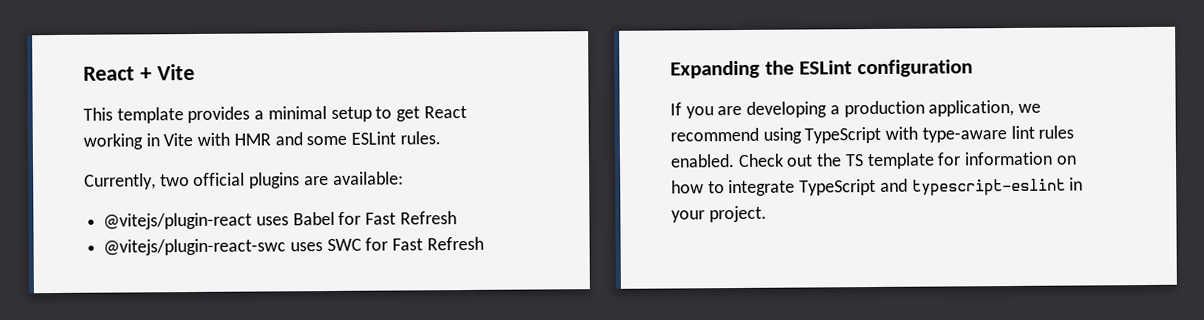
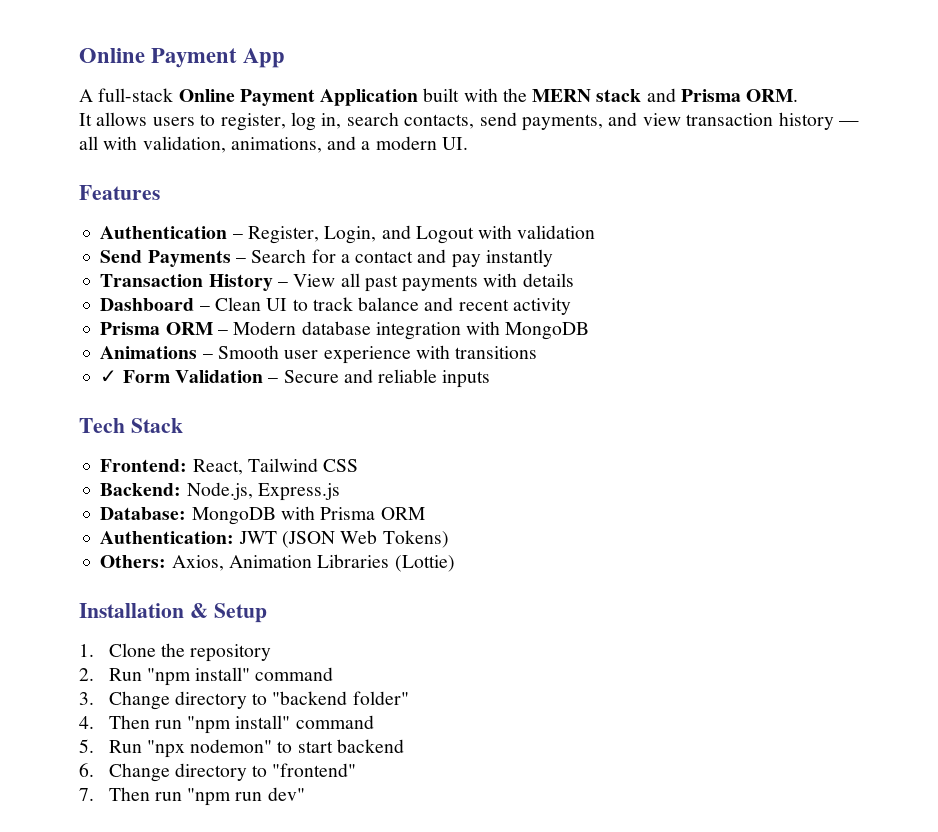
- React + Vite
- This template provides a minimal setup to get React working in Vite with HMR and some ESLint rules.
- Currently, two official plugins are available:
- @vitejs/plugin-react uses Babel for Fast Refresh
- @vitejs/plugin-react-swc uses SWC for Fast Refresh
- Expanding the ESLint configuration
- If you are developing a production application, we recommend using TypeScript with type-aware lint rules enabled. Check out the TS template for information on how to integrate TypeScript and typescript-eslint in your project.
+ Online Payment App
+ A full-stack Online Payment Application built with the MERN stack and Prisma ORM.
+ It allows users to register, log in, search contacts, send payments, and view transaction history — all with validation, animations, and a modern UI.
+ Features
+ Authentication – Register, Login, and Logout with validation
+ Send Payments – Search for a contact and pay instantly
+ Transaction History – View all past payments with details
+ Dashboard – Clean UI to track balance and recent activity
+ Prisma ORM – Modern database integration with MongoDB
+ Animations – Smooth user experience with transitions
+ ✓ Form Validation – Secure and reliable inputs
+ Tech Stack
+ Frontend: React, Tailwind CSS
+ Backend: Node.js, Express.js
+ Database: MongoDB with Prisma ORM
+ Authentication: JWT (JSON Web Tokens)
+ Others: Axios, Animation Libraries (Lottie)
+ Installation & Setup
+ 1. Clone the repository
+ 2. Run "npm install" command
+ 3. Change directory to "backend folder"
+ 4. Then run "npm install" command
+ 5. Run "npx nodemon" to start backend
+ 6. Change directory to "frontend"
+ 7. Then run "npm run dev"

